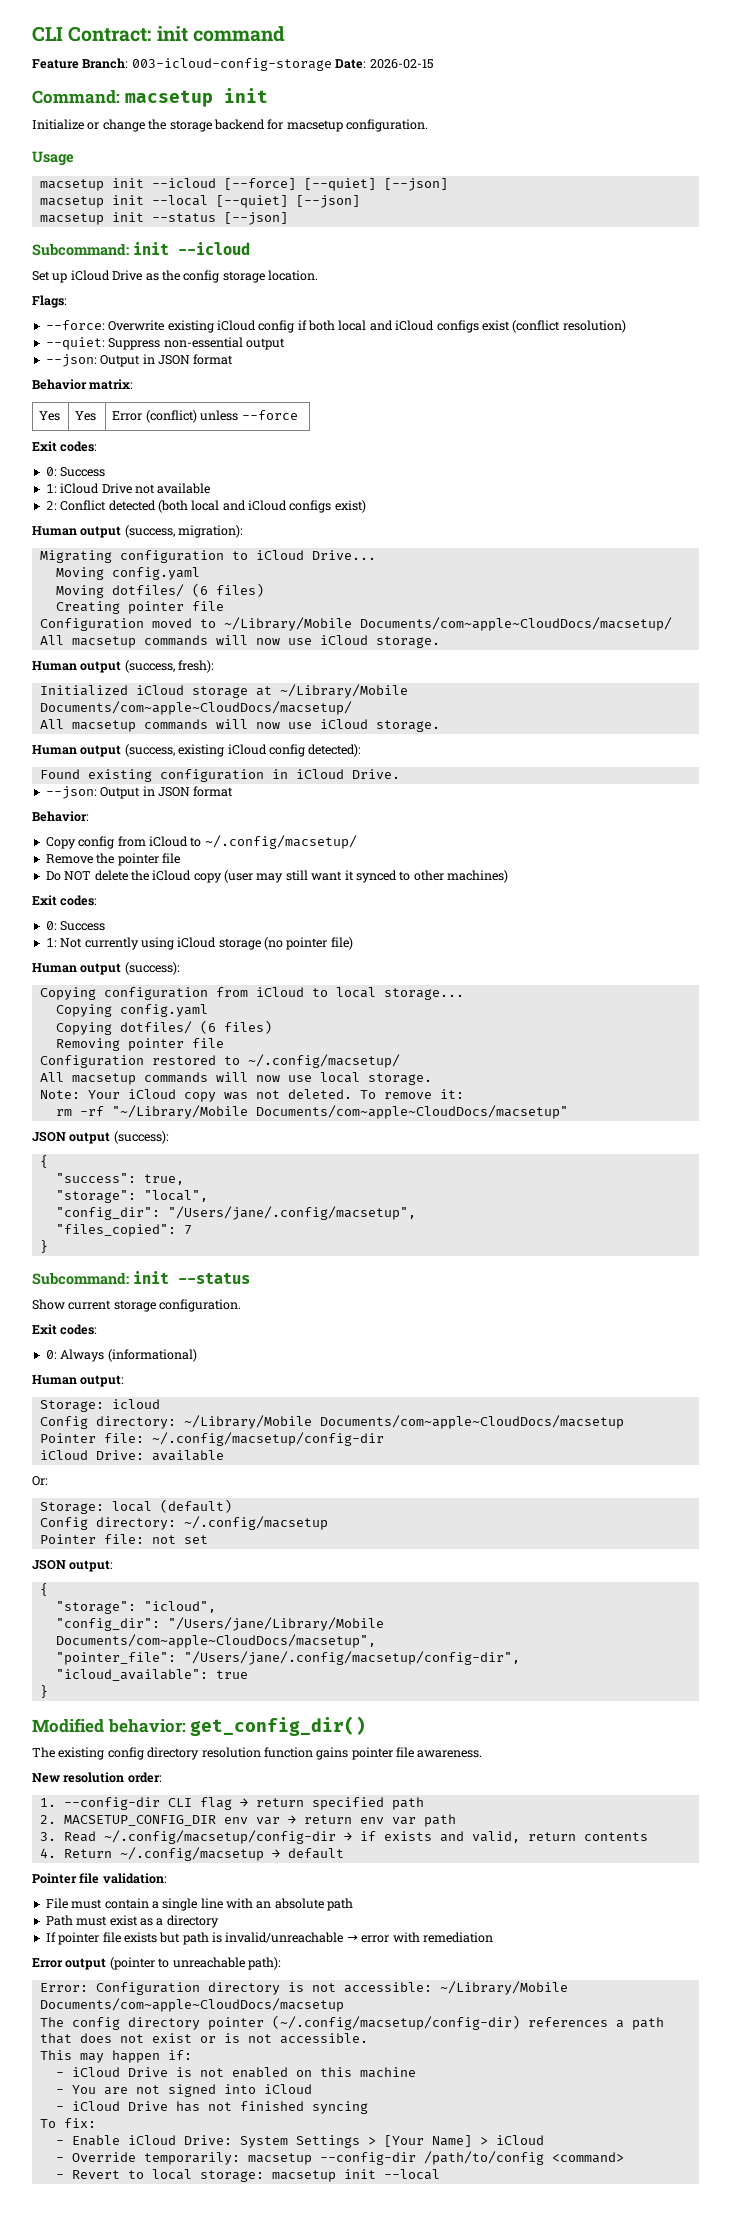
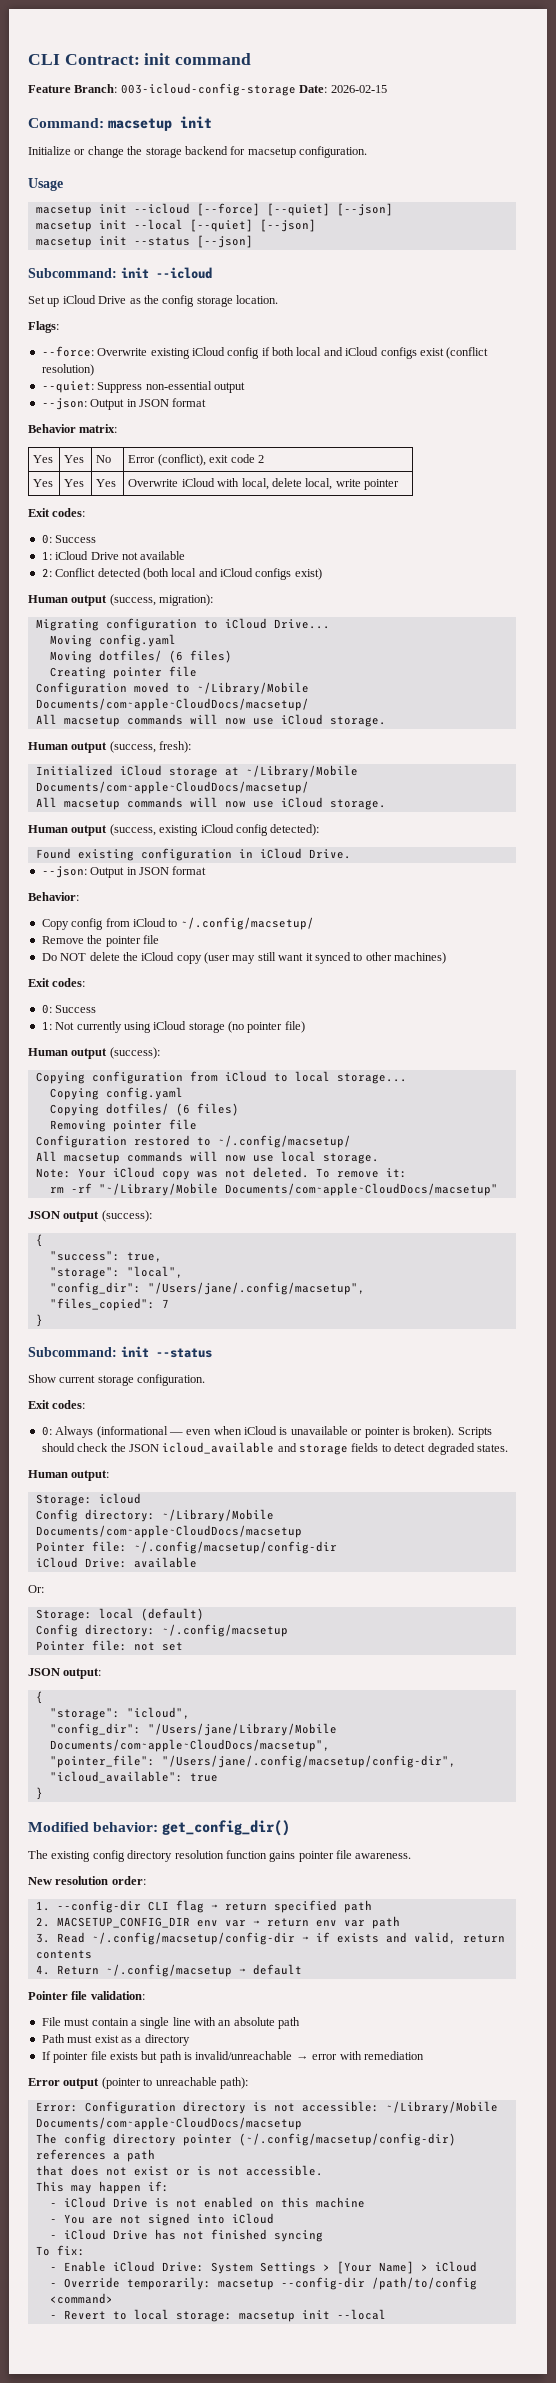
- Yes | Yes | Error (conflict) unless --force
+ Yes | Yes | No | Error (conflict), exit code 2
+ Yes | Yes | Yes | Overwrite iCloud with local, delete local, write pointer
- 0: Always (informational)
+ 0: Always (informational — even when iCloud is unavailable or pointer is broken). Scripts should check the JSON icloud_available and storage fields to detect degraded states.

